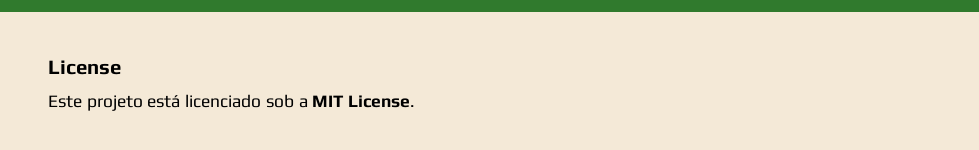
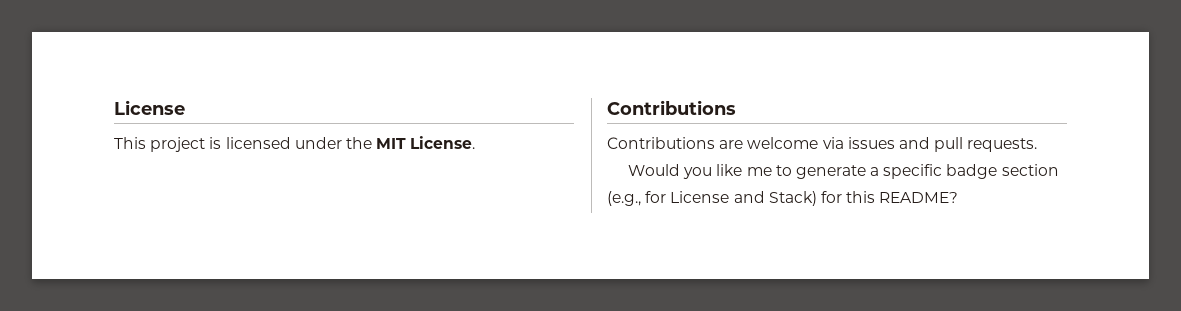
- Este projeto está licenciado sob a MIT License.
+ This project is licensed under the MIT License.
+ Contributions
+ Contributions are welcome via issues and pull requests.
+ Would you like me to generate a specific badge section (e.g., for License and Stack) for this README?

